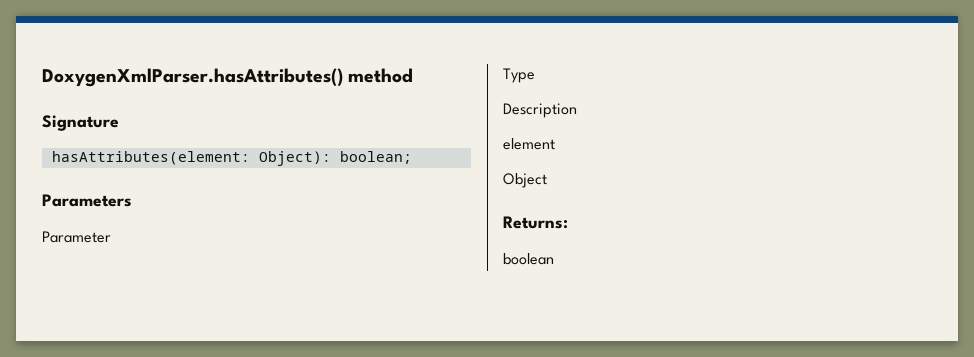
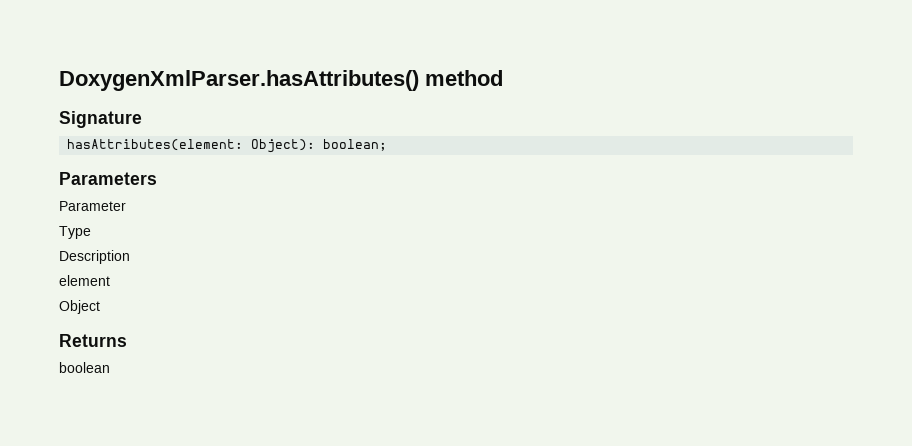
- Returns:
+ Returns

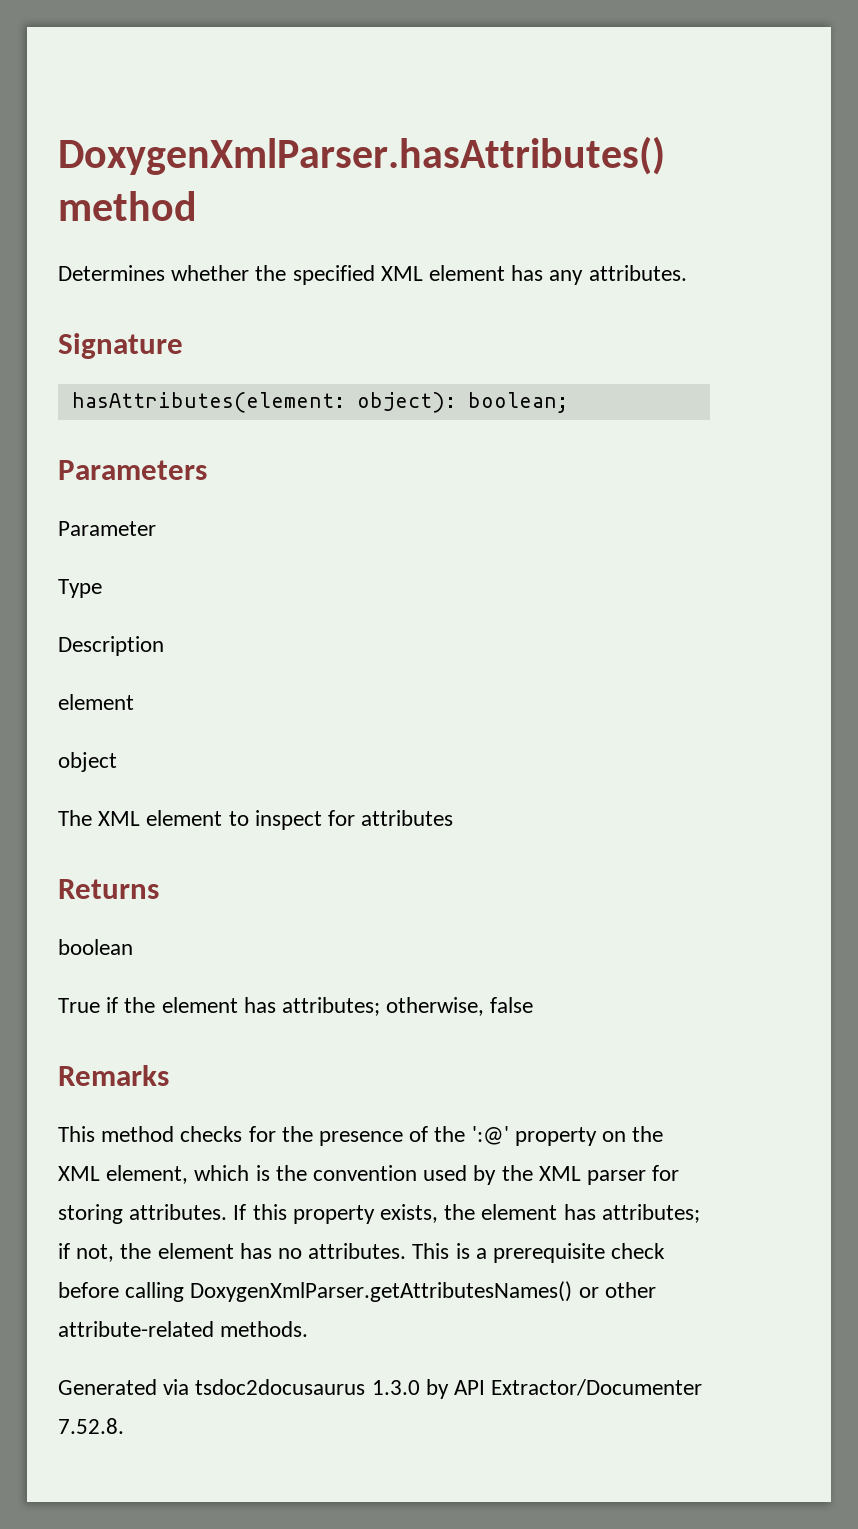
+ Determines whether the specified XML element has any attributes.
- hasAttributes(element: Object): boolean;
+ hasAttributes(element: object): boolean;
- Object
+ object
+ The XML element to inspect for attributes
  Returns
  boolean
+ True if the element has attributes; otherwise, false
+ Remarks
+ This method checks for the presence of the ':@' property on the XML element, which is the convention used by the XML parser for storing attributes. If this property exists, the element has attributes; if not, the element has no attributes. This is a prerequisite check before calling DoxygenXmlParser.getAttributesNames() or other attribute-related methods.
+ Generated via tsdoc2docusaurus 1.3.0 by API Extractor/Documenter 7.52.8.

